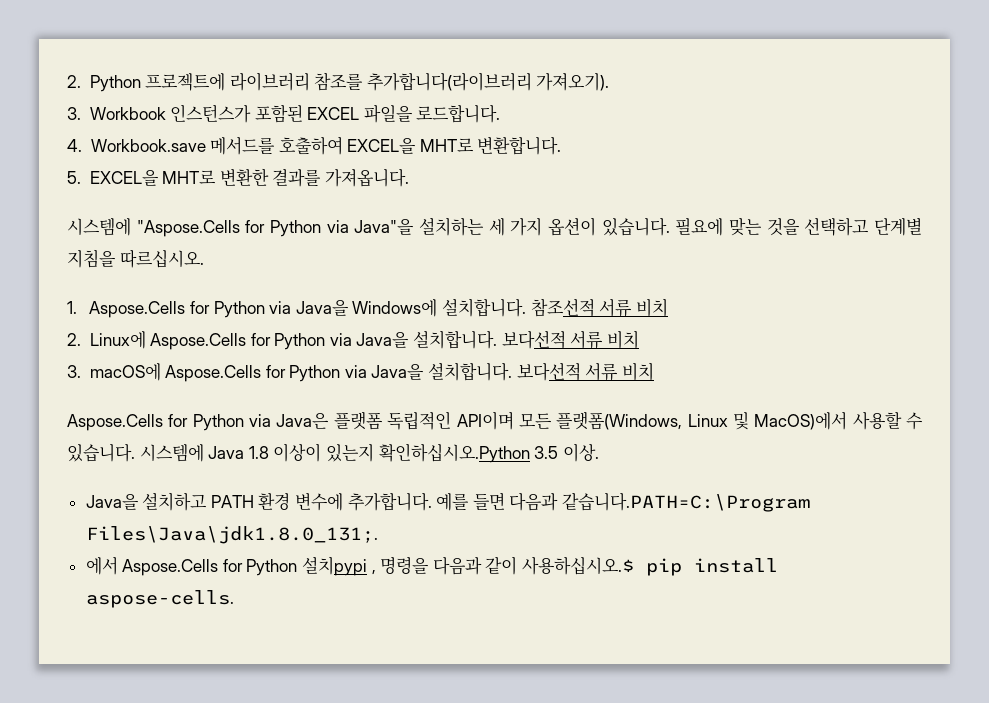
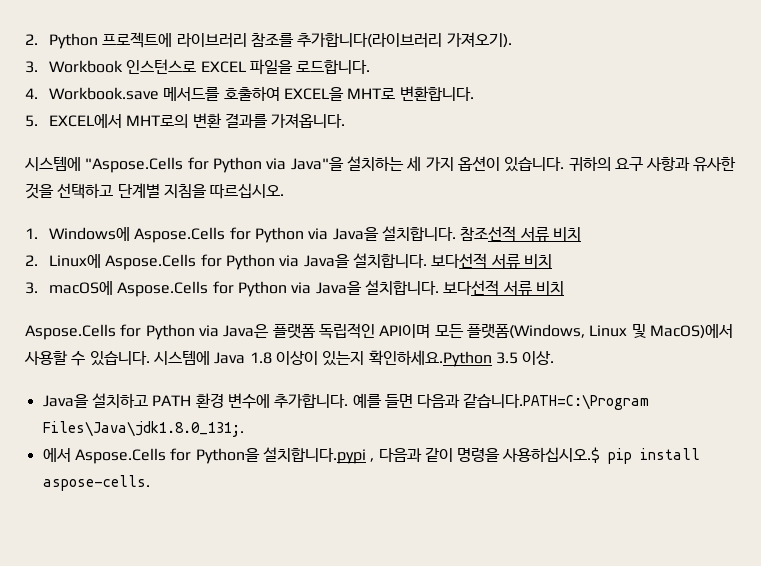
- 3. Workbook 인스턴스가 포함된 EXCEL 파일을 로드합니다.
+ 3. Workbook 인스턴스로 EXCEL 파일을 로드합니다.
- 5. EXCEL을 MHT로 변환한 결과를 가져옵니다.
+ 5. EXCEL에서 MHT로의 변환 결과를 가져옵니다.
- 필요에 맞는 것을 선택하고 단계별 지침을 따르십시오.
+ 귀하의 요구 사항과 유사한 것을 선택하고 단계별 지침을 따르십시오.
- 1. Aspose.Cells for Python via Java을 Windows에 설치합니다.
+ 1. Windows에 Aspose.Cells for Python via Java을 설치합니다.
- 시스템에 Java 1.8 이상이 있는지 확인하십시오.Python 3.5 이상.
+ 시스템에 Java 1.8 이상이 있는지 확인하세요.Python 3.5 이상.
- 에서 Aspose.Cells for Python 설치pypi , 명령을 다음과 같이 사용하십시오.$ pip install aspose-cells.
+ 에서 Aspose.Cells for Python을 설치합니다.pypi , 다음과 같이 명령을 사용하십시오.$ pip install aspose-cells.

